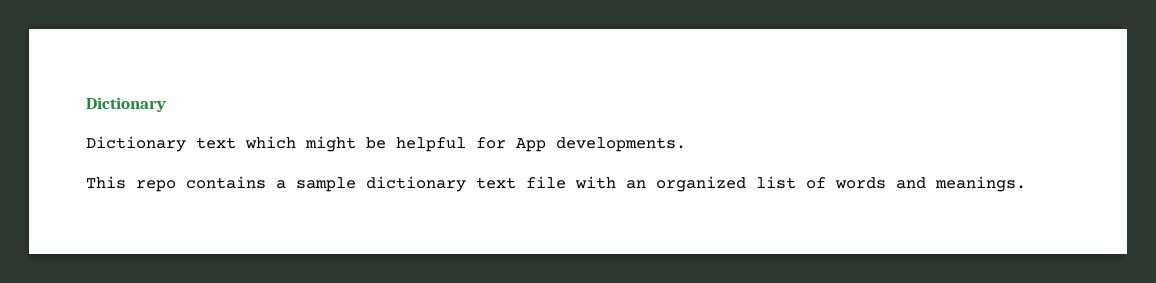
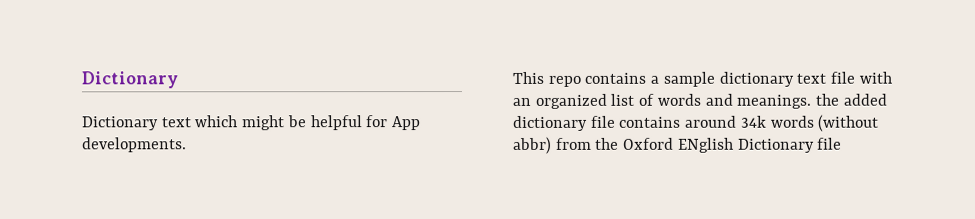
- This repo contains a sample dictionary text file with an organized list of words and meanings.
+ This repo contains a sample dictionary text file with an organized list of words and meanings. the added dictionary file contains around 34k words (without abbr) from the Oxford ENglish Dictionary file

